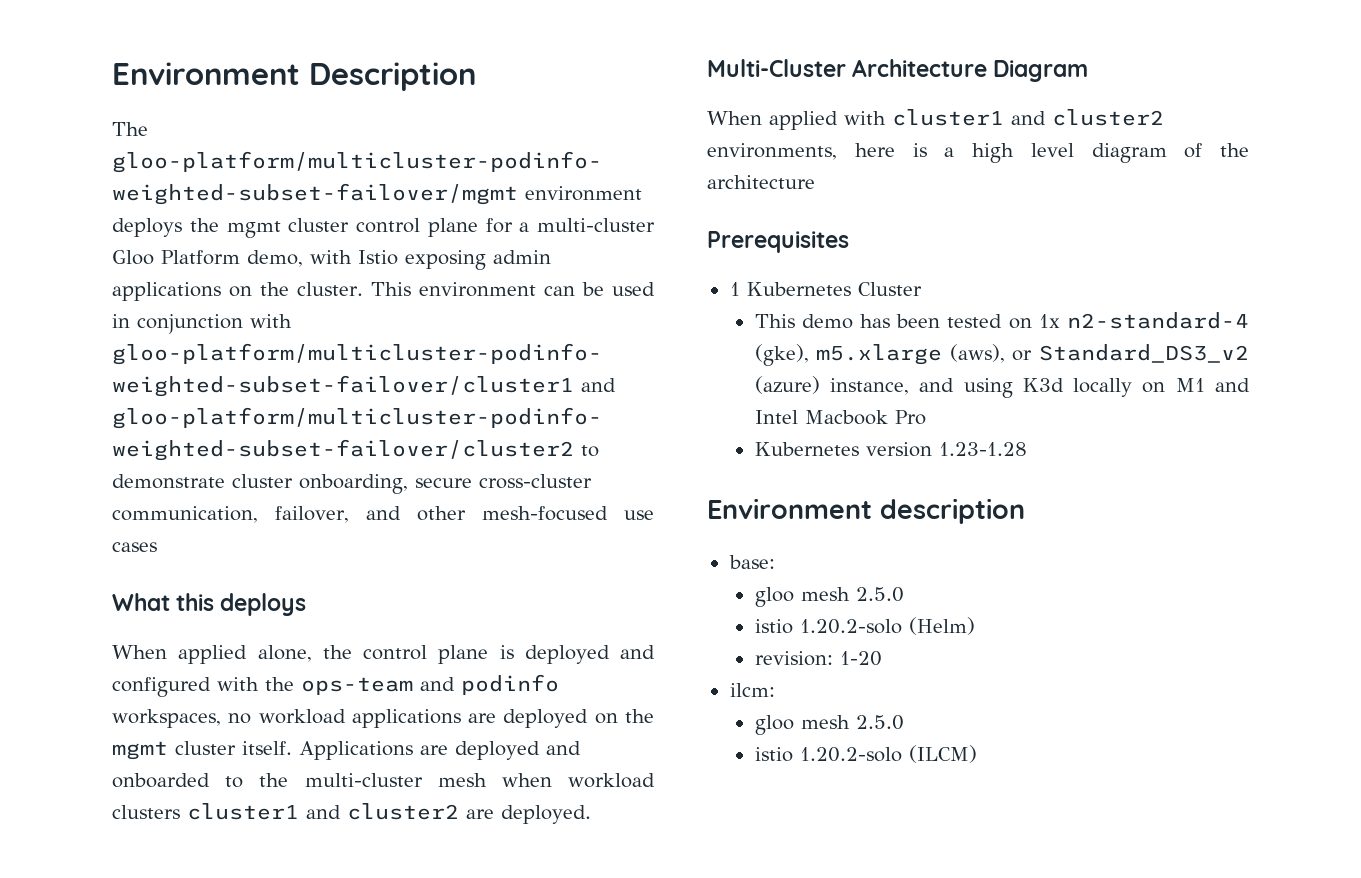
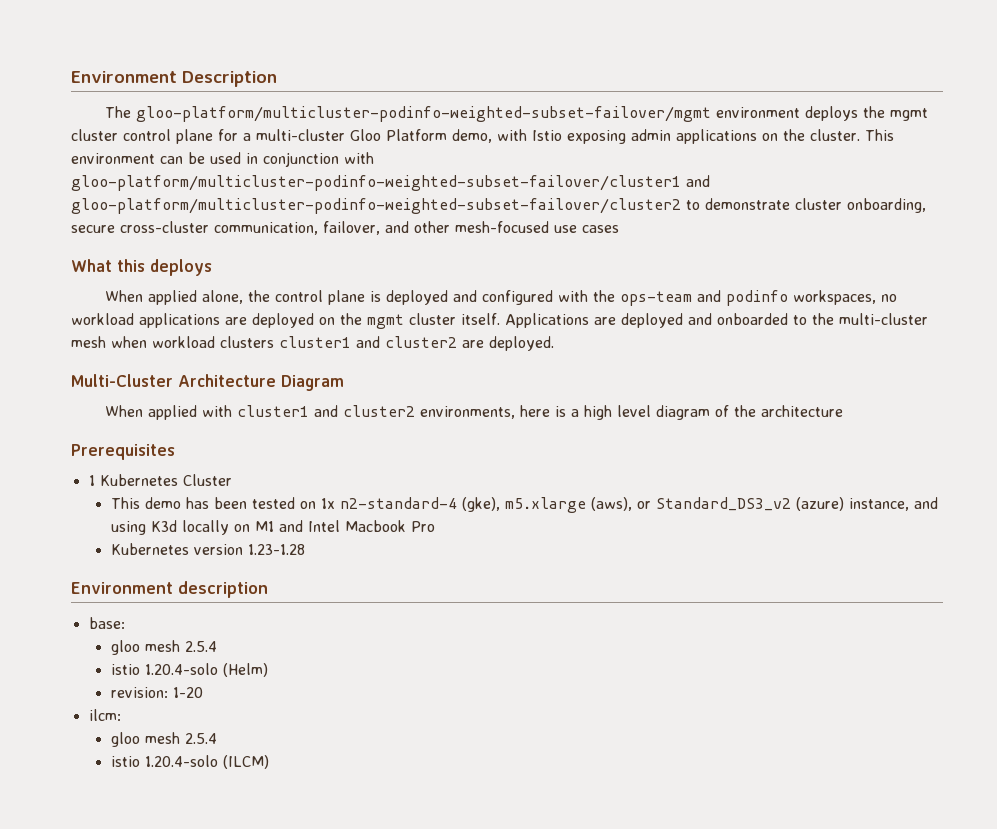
  base:
- gloo mesh 2.5.0
- istio 1.20.2-solo (Helm)
+ gloo mesh 2.5.4
+ istio 1.20.4-solo (Helm)
  ilcm:
- gloo mesh 2.5.0
- istio 1.20.2-solo (ILCM)
+ gloo mesh 2.5.4
+ istio 1.20.4-solo (ILCM)

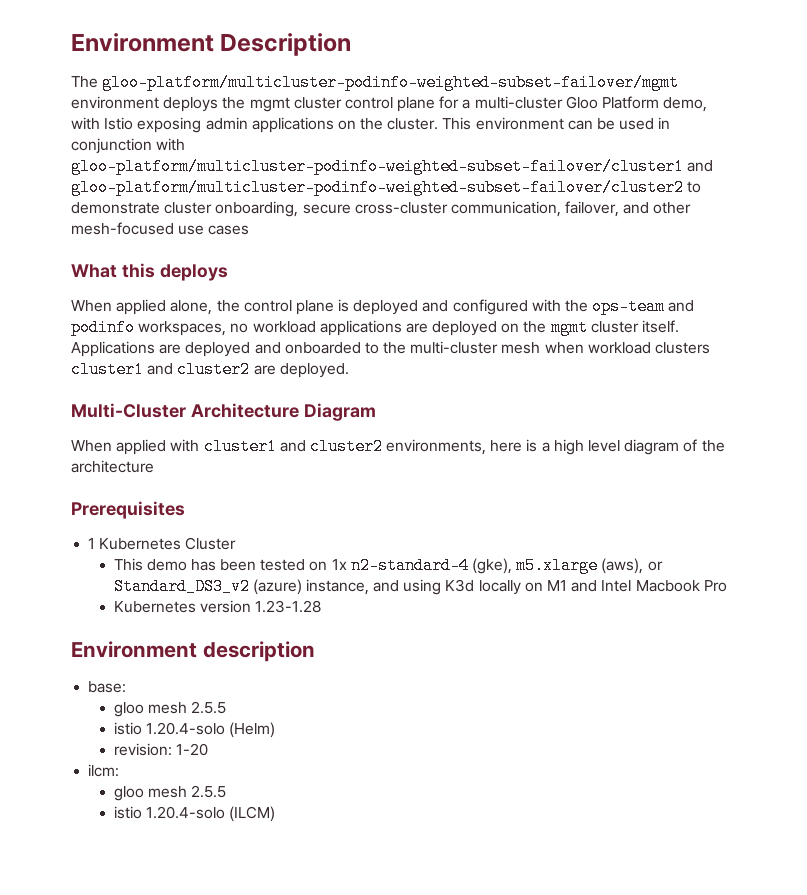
  base:
- gloo mesh 2.5.4
+ gloo mesh 2.5.5
  ilcm:
- gloo mesh 2.5.4
+ gloo mesh 2.5.5

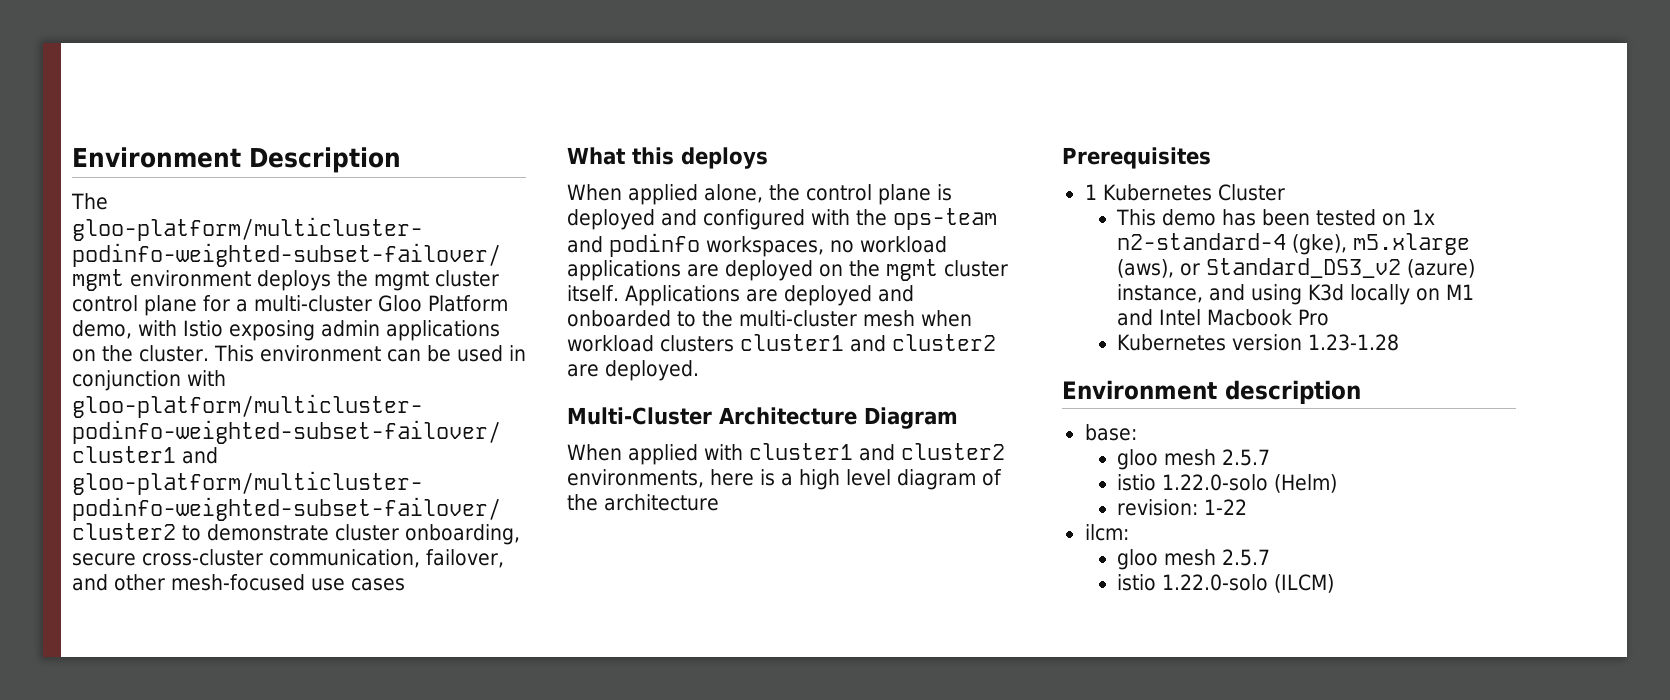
  base:
- gloo mesh 2.5.5
- istio 1.20.4-solo (Helm)
+ gloo mesh 2.5.7
+ istio 1.22.0-solo (Helm)
- revision: 1-20
+ revision: 1-22
  ilcm:
- gloo mesh 2.5.5
- istio 1.20.4-solo (ILCM)
+ gloo mesh 2.5.7
+ istio 1.22.0-solo (ILCM)

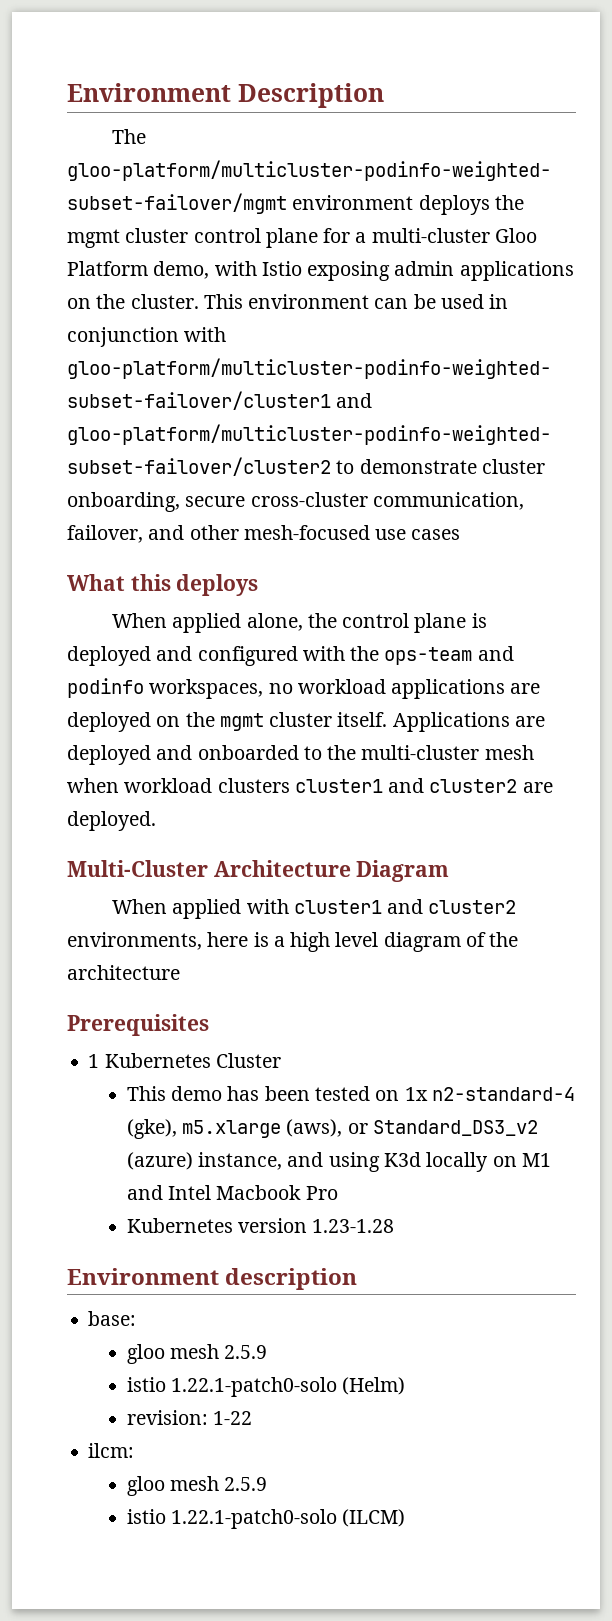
  base:
- gloo mesh 2.5.7
- istio 1.22.0-solo (Helm)
+ gloo mesh 2.5.9
+ istio 1.22.1-patch0-solo (Helm)
  ilcm:
- gloo mesh 2.5.7
- istio 1.22.0-solo (ILCM)
+ gloo mesh 2.5.9
+ istio 1.22.1-patch0-solo (ILCM)

